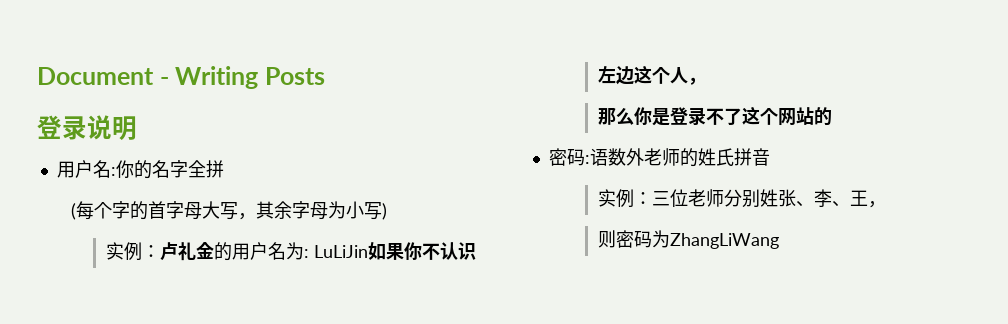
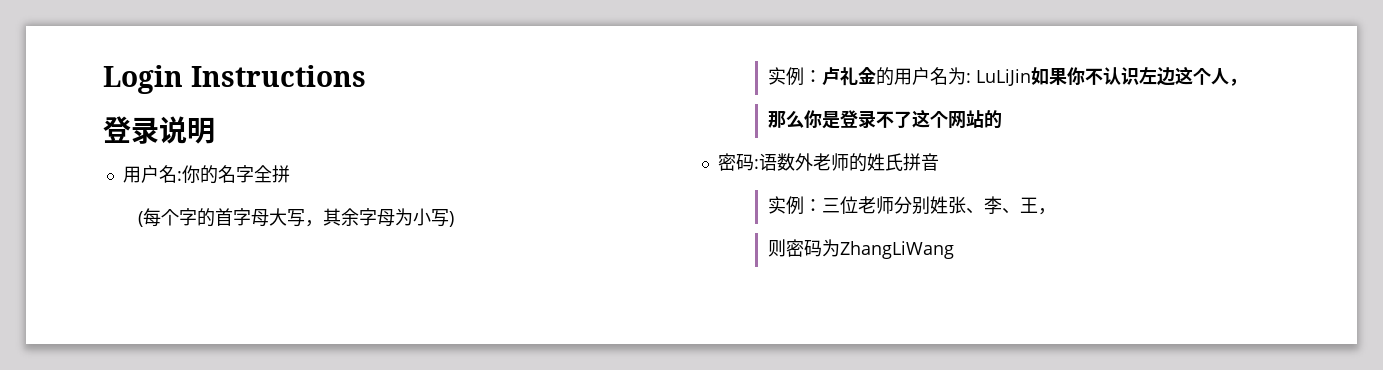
- Document - Writing Posts
+ Login Instructions

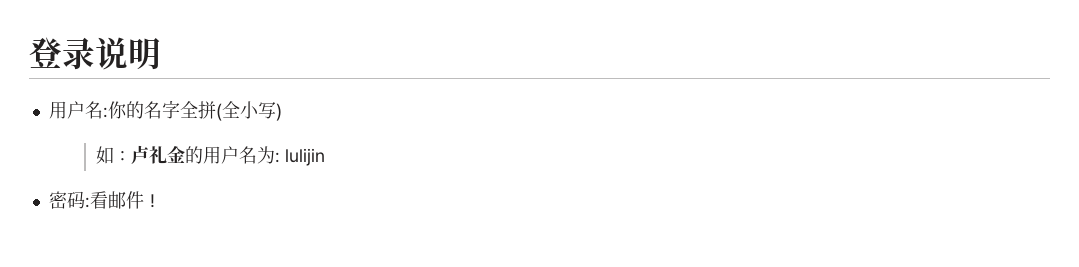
- Login Instructions
- 用户名:你的名字全拼
- (每个字的首字母大写，其余字母为小写)
+ 用户名:你的名字全拼(全小写)
- 实例：卢礼金的用户名为: LuLiJin如果你不认识左边这个人，
- 那么你是登录不了这个网站的
- 密码:语数外老师的姓氏拼音
- 实例：三位老师分别姓张、李、王，
- 则密码为ZhangLiWang
+ 如：卢礼金的用户名为: lulijin
+ 密码:看邮件！

